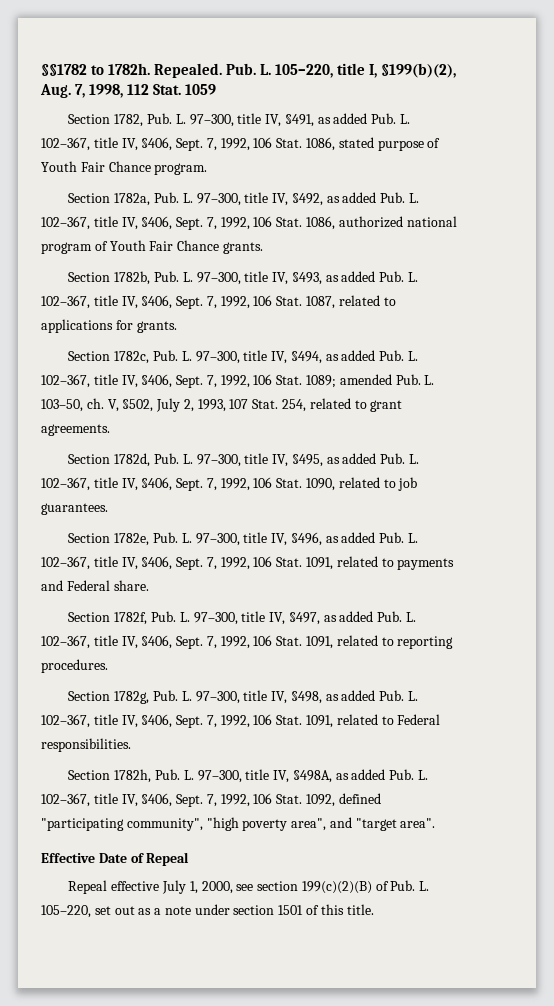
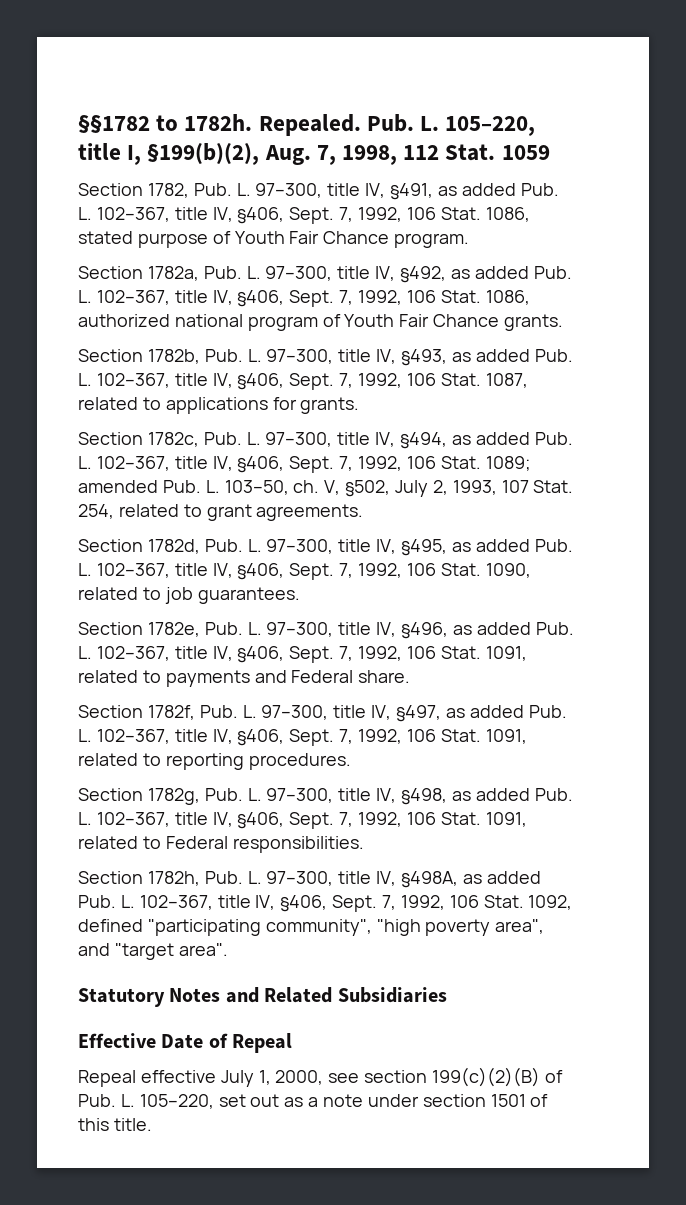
+ Statutory Notes and Related Subsidiaries

